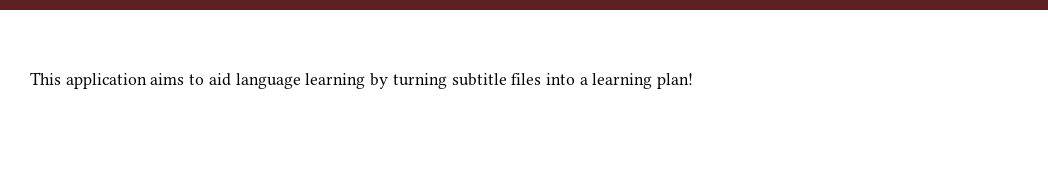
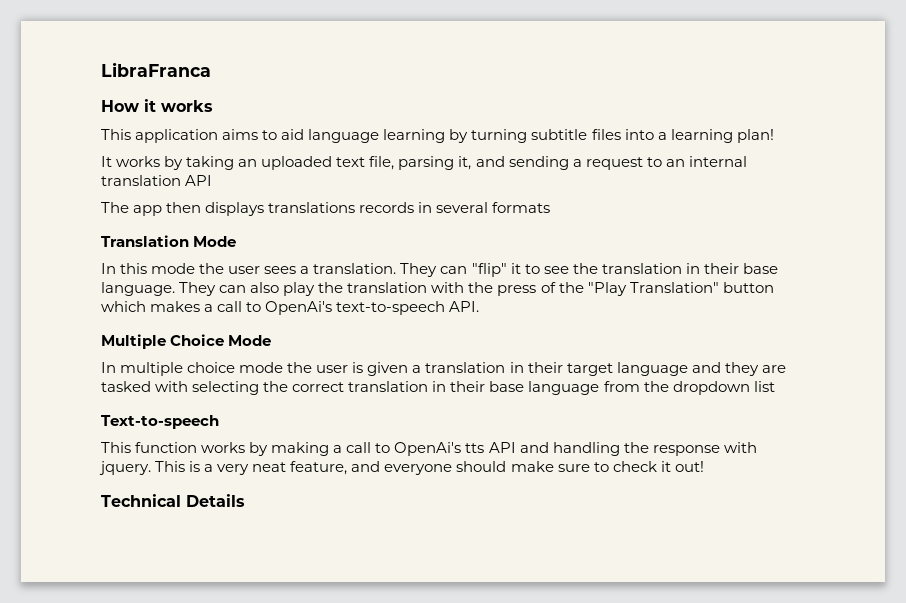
+ LibraFranca
+ How it works
+ It works by taking an uploaded text file, parsing it, and sending a request to an internal translation API
+ The app then displays translations records in several formats
+ Translation Mode
+ In this mode the user sees a translation. They can "flip" it to see the translation in their base language. They can also play the translation with the press of the "Play Translation" button which makes a call to OpenAi's text-to-speech API.
+ Multiple Choice Mode
+ In multiple choice mode the user is given a translation in their target language and they are tasked with selecting the correct translation in their base language from the dropdown list
+ Text-to-speech
+ This function works by making a call to OpenAi's tts API and handling the response with jquery. This is a very neat feature, and everyone should make sure to check it out!
+ Technical Details

